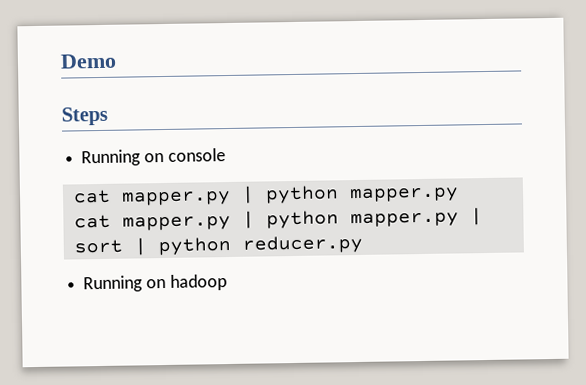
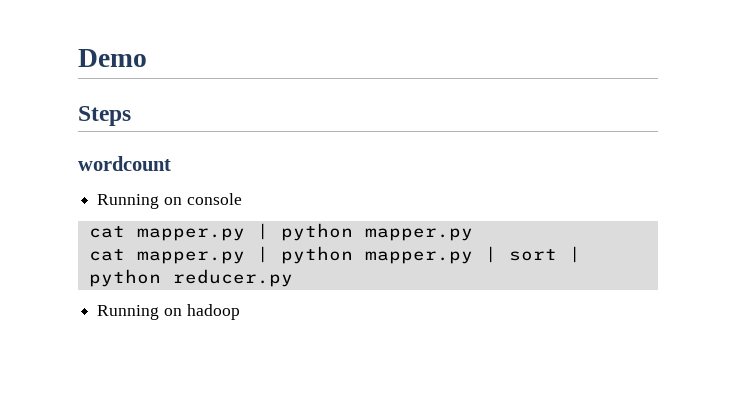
+ wordcount

